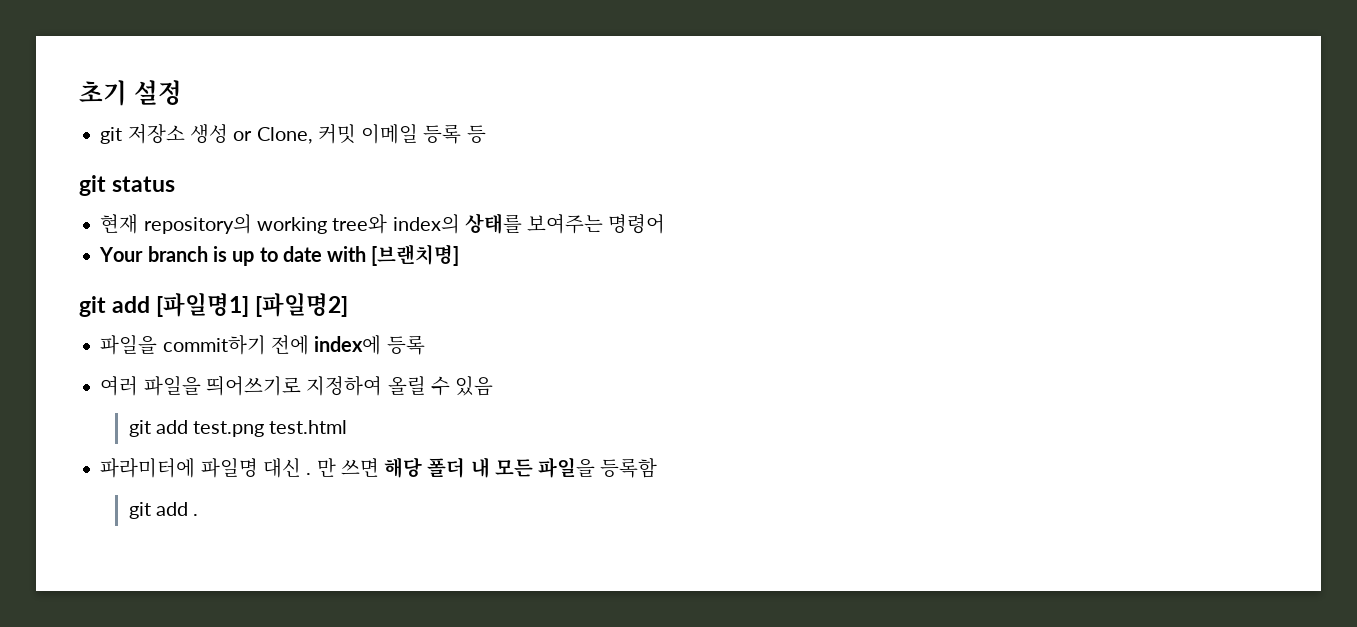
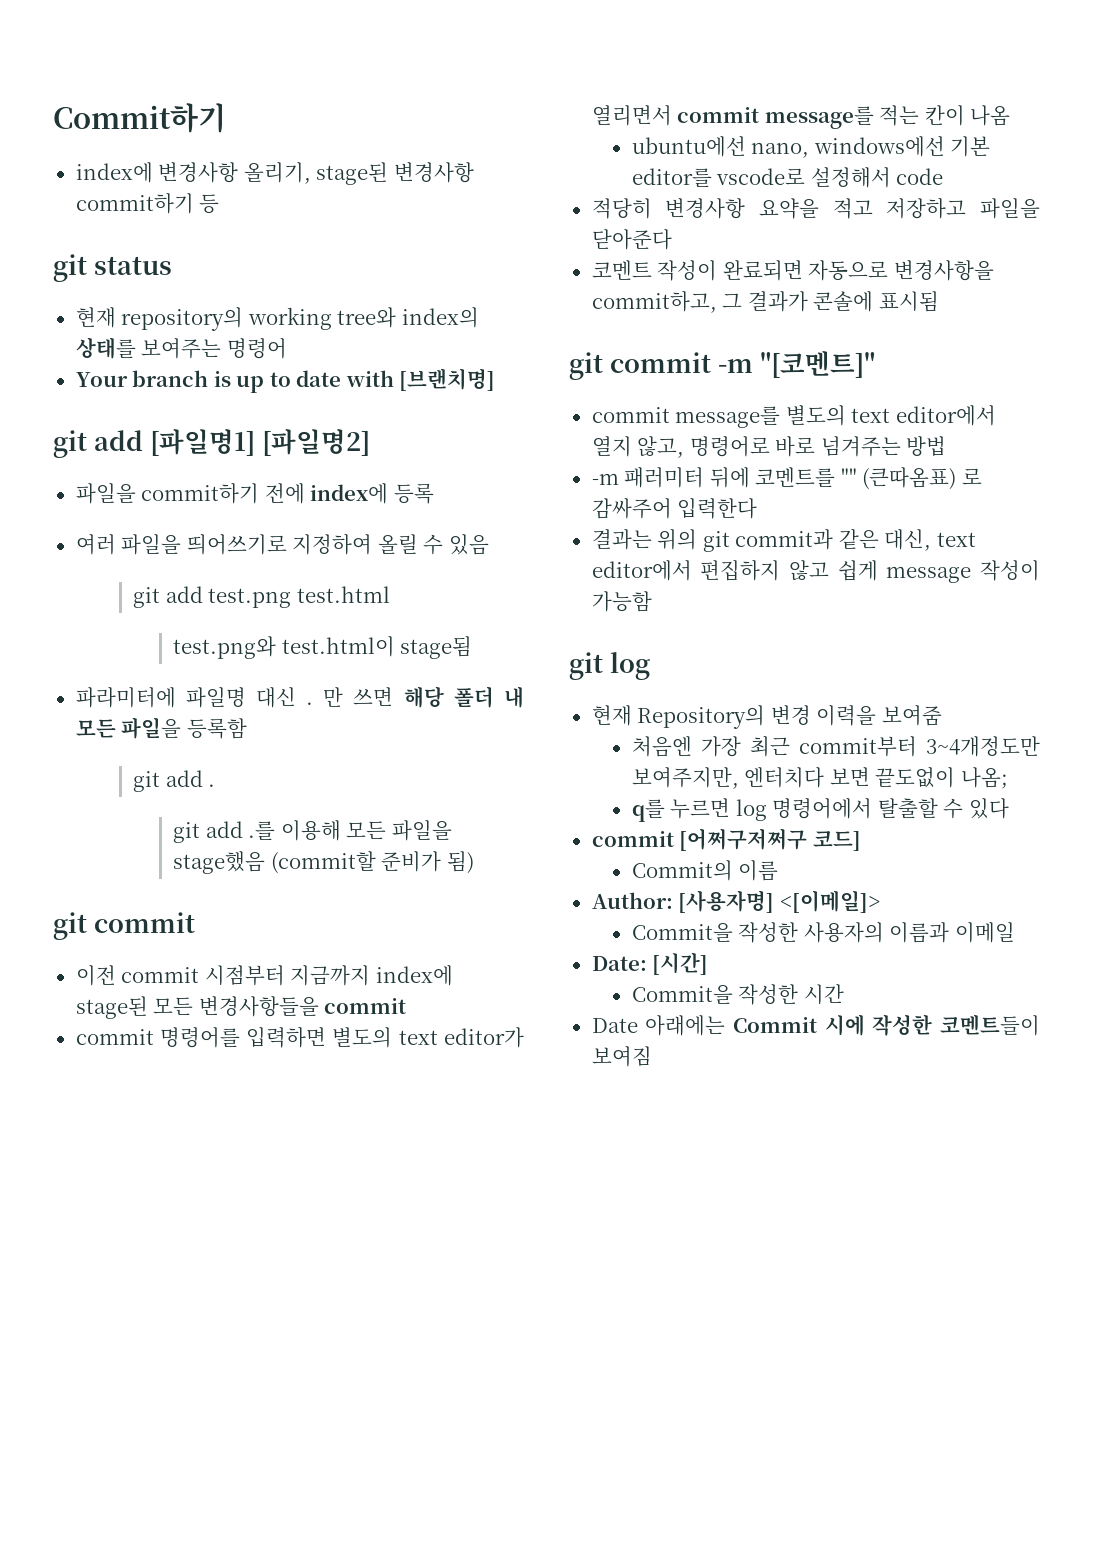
- 초기 설정
- git 저장소 생성 or Clone, 커밋 이메일 등록 등
+ Commit하기
+ index에 변경사항 올리기, stage된 변경사항 commit하기 등
+ test.png와 test.html이 stage됨
+ git add .를 이용해 모든 파일을 stage했음 (commit할 준비가 됨)
+ git commit
+ 이전 commit 시점부터 지금까지 index에 stage된 모든 변경사항들을 commit
+ commit 명령어를 입력하면 별도의 text editor가 열리면서 commit message를 적는 칸이 나옴
+ ubuntu에선 nano, windows에선 기본 editor를 vscode로 설정해서 code
+ 적당히 변경사항 요약을 적고 저장하고 파일을 닫아준다
+ 코멘트 작성이 완료되면 자동으로 변경사항을 commit하고, 그 결과가 콘솔에 표시됨
+ git commit -m "[코멘트]"
+ commit message를 별도의 text editor에서 열지 않고, 명령어로 바로 넘겨주는 방법
+ -m 패러미터 뒤에 코멘트를 "" (큰따옴표) 로 감싸주어 입력한다
+ 결과는 위의 git commit과 같은 대신, text editor에서 편집하지 않고 쉽게 message 작성이 가능함
+ git log
+ 현재 Repository의 변경 이력을 보여줌
+ 처음엔 가장 최근 commit부터 3~4개정도만 보여주지만, 엔터치다 보면 끝도없이 나옴;
+ q를 누르면 log 명령어에서 탈출할 수 있다
+ commit [어쩌구저쩌구 코드]
+ Commit의 이름
+ Author: [사용자명] <[이메일]>
+ Commit을 작성한 사용자의 이름과 이메일
+ Date: [시간]
+ Commit을 작성한 시간
+ Date 아래에는 Commit 시에 작성한 코멘트들이 보여짐

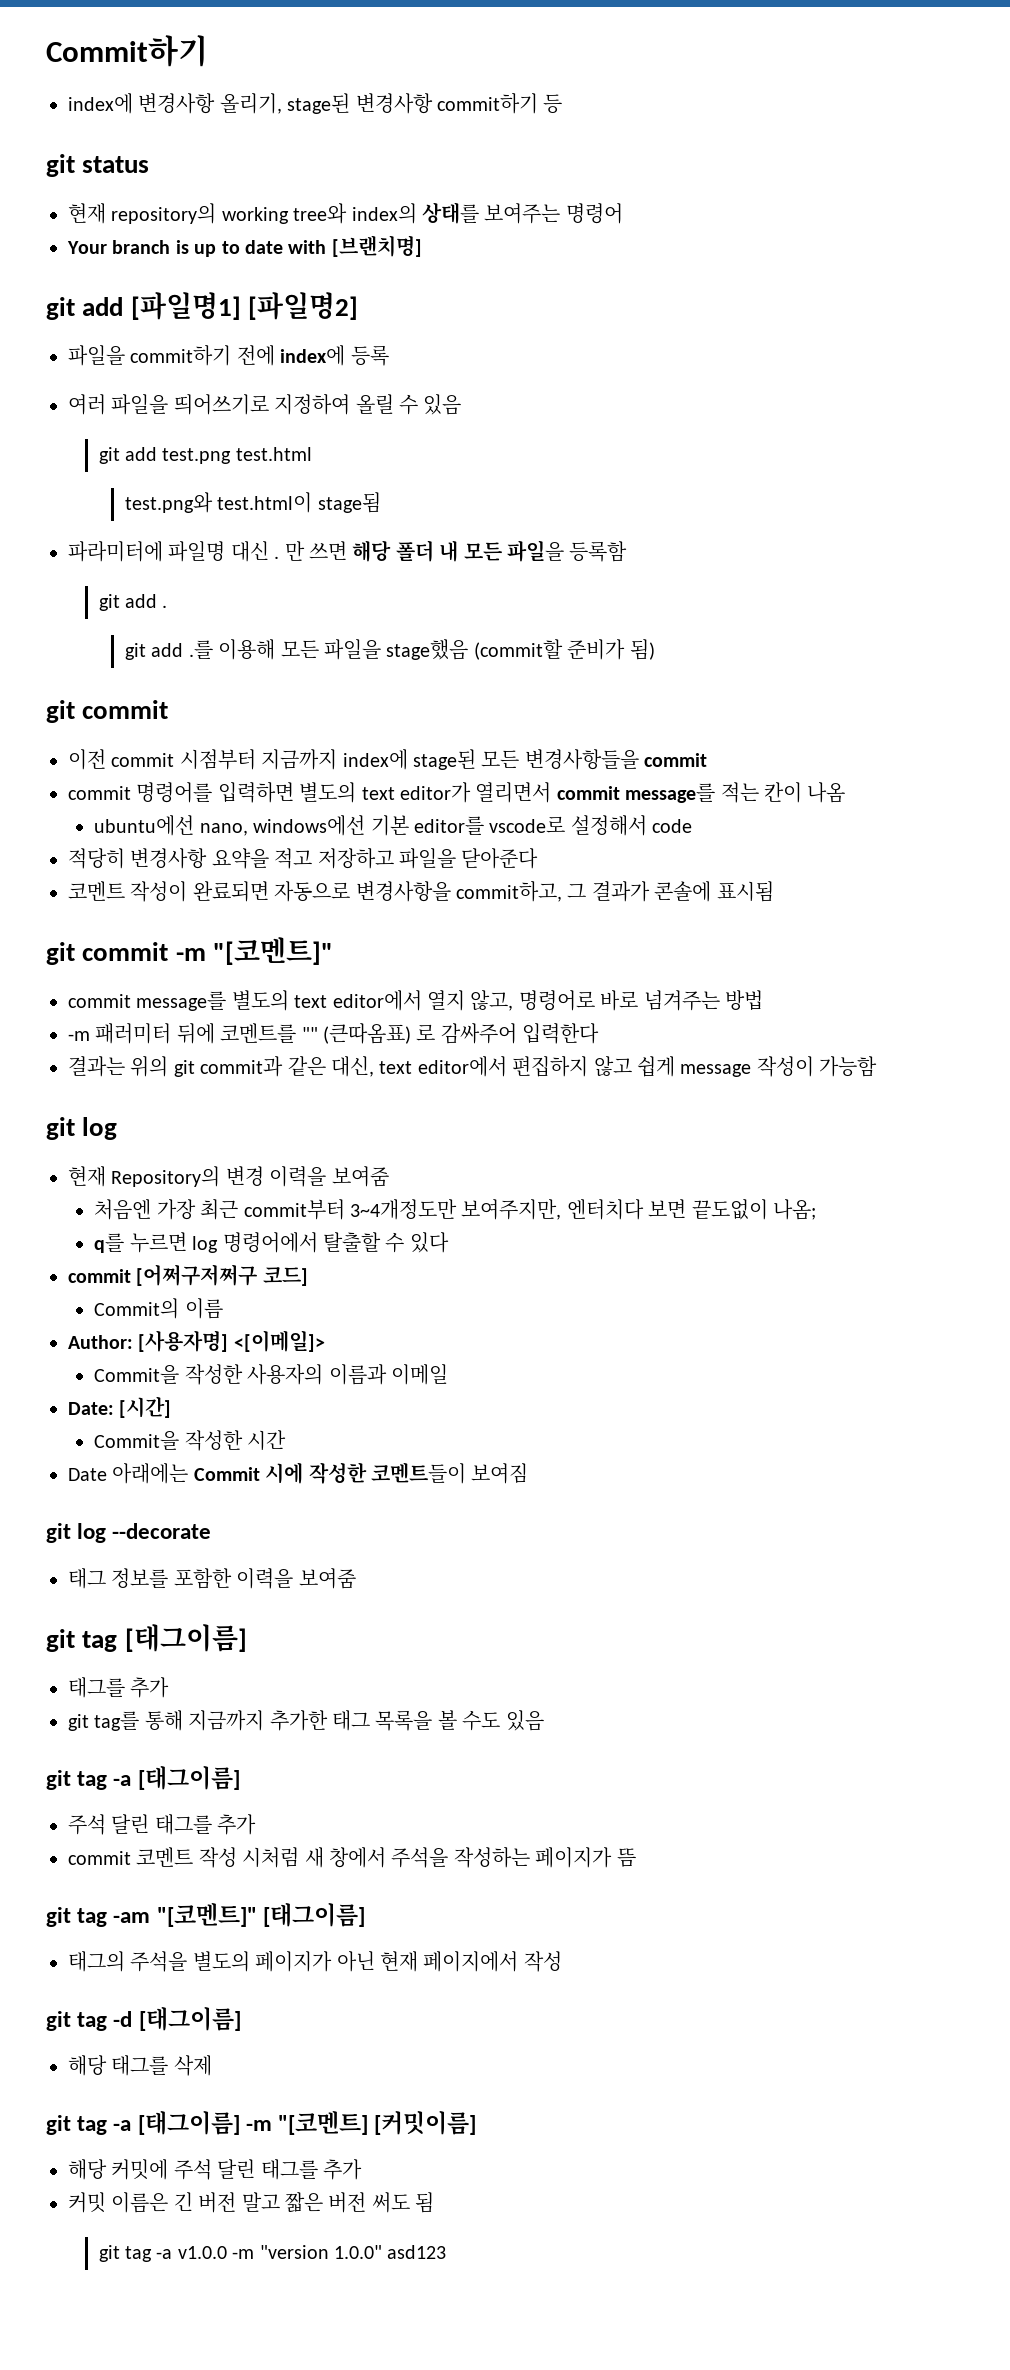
+ git log --decorate
+ 태그 정보를 포함한 이력을 보여줌
+ git tag [태그이름]
+ 태그를 추가
+ git tag를 통해 지금까지 추가한 태그 목록을 볼 수도 있음
+ git tag -a [태그이름]
+ 주석 달린 태그를 추가
+ commit 코멘트 작성 시처럼 새 창에서 주석을 작성하는 페이지가 뜸
+ git tag -am "[코멘트]" [태그이름]
+ 태그의 주석을 별도의 페이지가 아닌 현재 페이지에서 작성
+ git tag -d [태그이름]
+ 해당 태그를 삭제
+ git tag -a [태그이름] -m "[코멘트] [커밋이름]
+ 해당 커밋에 주석 달린 태그를 추가
+ 커밋 이름은 긴 버전 말고 짧은 버전 써도 됨
+ git tag -a v1.0.0 -m "version 1.0.0" asd123

